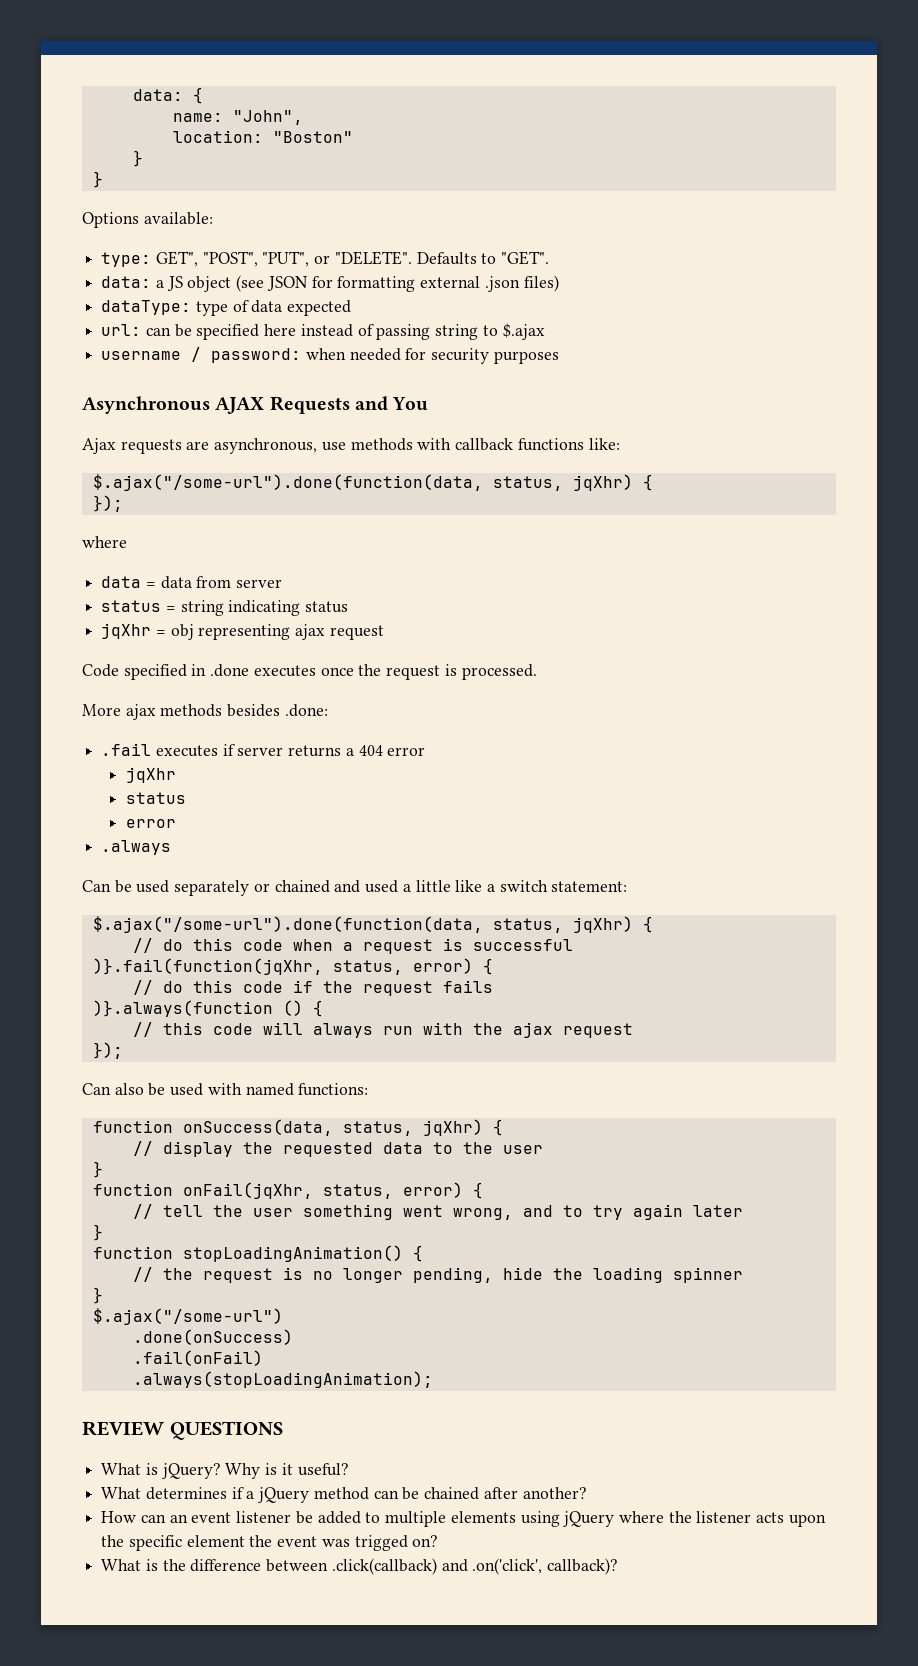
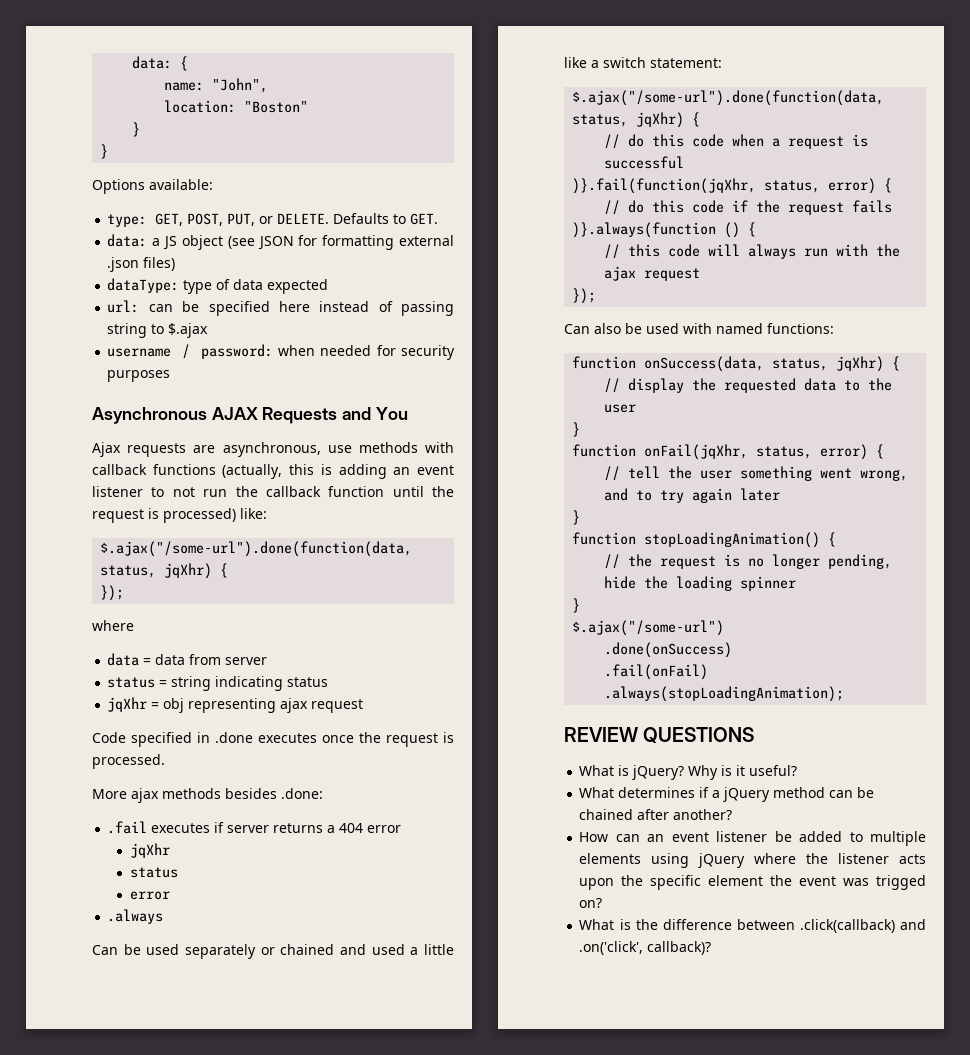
- type: GET", "POST", "PUT", or "DELETE".
+ type: GET, POST, PUT, or DELETE.
- Defaults to "GET".
+ Defaults to GET.
- Ajax requests are asynchronous, use methods with callback functions like:
+ Ajax requests are asynchronous, use methods with callback functions (actually, this is adding an event listener to not run the callback function until the request is processed) like:

